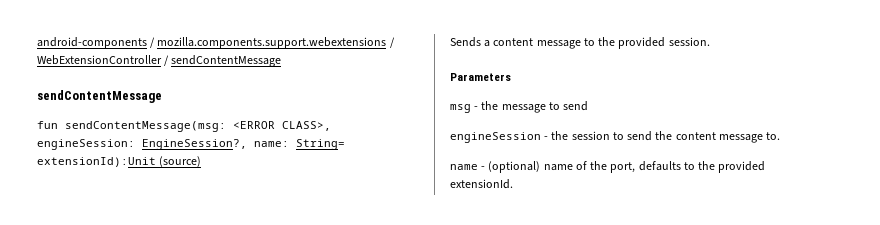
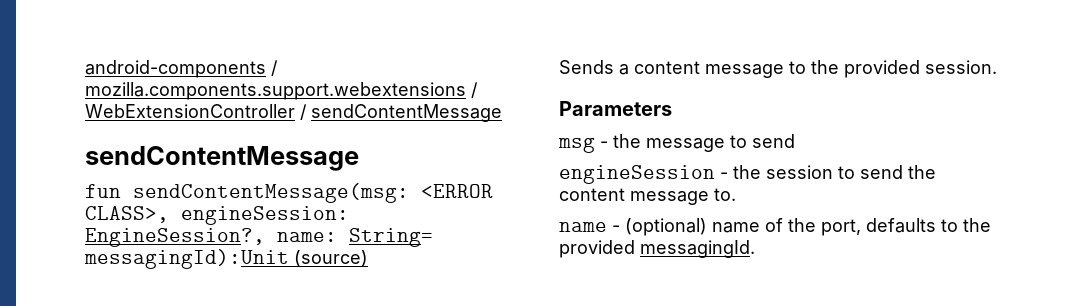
- fun sendContentMessage(msg: <ERROR CLASS>, engineSession: EngineSession?, name: String= extensionId):Unit (source)
+ fun sendContentMessage(msg: <ERROR CLASS>, engineSession: EngineSession?, name: String= messagingId):Unit (source)
- name - (optional) name of the port, defaults to the provided extensionId.
+ name - (optional) name of the port, defaults to the provided messagingId.

